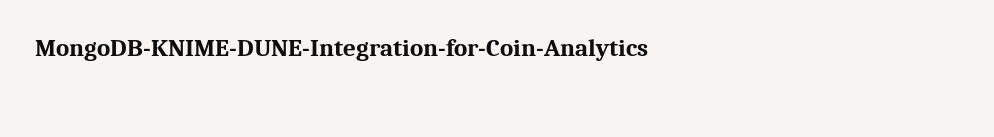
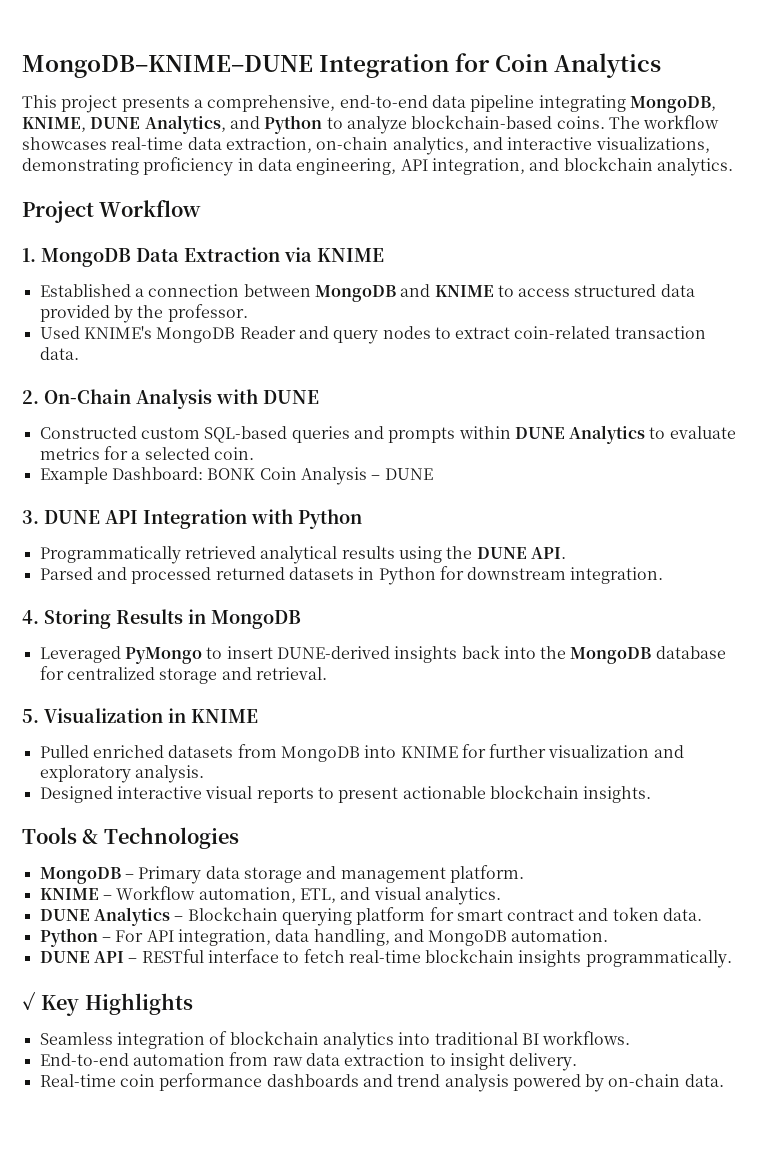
- MongoDB-KNIME-DUNE-Integration-for-Coin-Analytics
+ MongoDB–KNIME–DUNE Integration for Coin Analytics
+ This project presents a comprehensive, end-to-end data pipeline integrating MongoDB, KNIME, DUNE Analytics, and Python to analyze blockchain-based coins. The workflow showcases real-time data extraction, on-chain analytics, and interactive visualizations, demonstrating proficiency in data engineering, API integration, and blockchain analytics.
+ Project Workflow
+ 1. MongoDB Data Extraction via KNIME
+ Established a connection between MongoDB and KNIME to access structured data provided by the professor.
+ Used KNIME's MongoDB Reader and query nodes to extract coin-related transaction data.
+ 2. On-Chain Analysis with DUNE
+ Constructed custom SQL-based queries and prompts within DUNE Analytics to evaluate metrics for a selected coin.
+ Example Dashboard: BONK Coin Analysis – DUNE
+ 3. DUNE API Integration with Python
+ Programmatically retrieved analytical results using the DUNE API.
+ Parsed and processed returned datasets in Python for downstream integration.
+ 4. Storing Results in MongoDB
+ Leveraged PyMongo to insert DUNE-derived insights back into the MongoDB database for centralized storage and retrieval.
+ 5. Visualization in KNIME
+ Pulled enriched datasets from MongoDB into KNIME for further visualization and exploratory analysis.
+ Designed interactive visual reports to present actionable blockchain insights.
+ Tools & Technologies
+ MongoDB – Primary data storage and management platform.
+ KNIME – Workflow automation, ETL, and visual analytics.
+ DUNE Analytics – Blockchain querying platform for smart contract and token data.
+ Python – For API integration, data handling, and MongoDB automation.
+ DUNE API – RESTful interface to fetch real-time blockchain insights programmatically.
+ ✓ Key Highlights
+ Seamless integration of blockchain analytics into traditional BI workflows.
+ End-to-end automation from raw data extraction to insight delivery.
+ Real-time coin performance dashboards and trend analysis powered by on-chain data.

